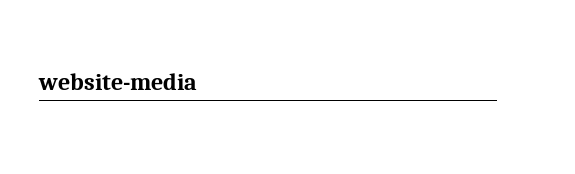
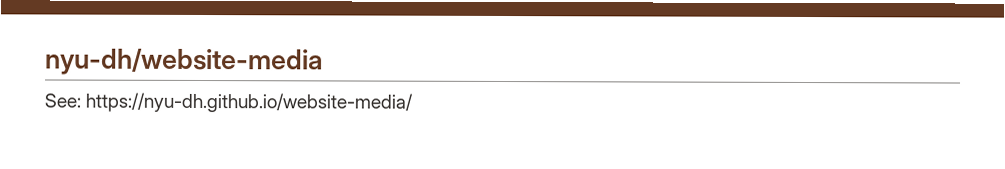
- website-media
+ nyu-dh/website-media
+ See: https://nyu-dh.github.io/website-media/

